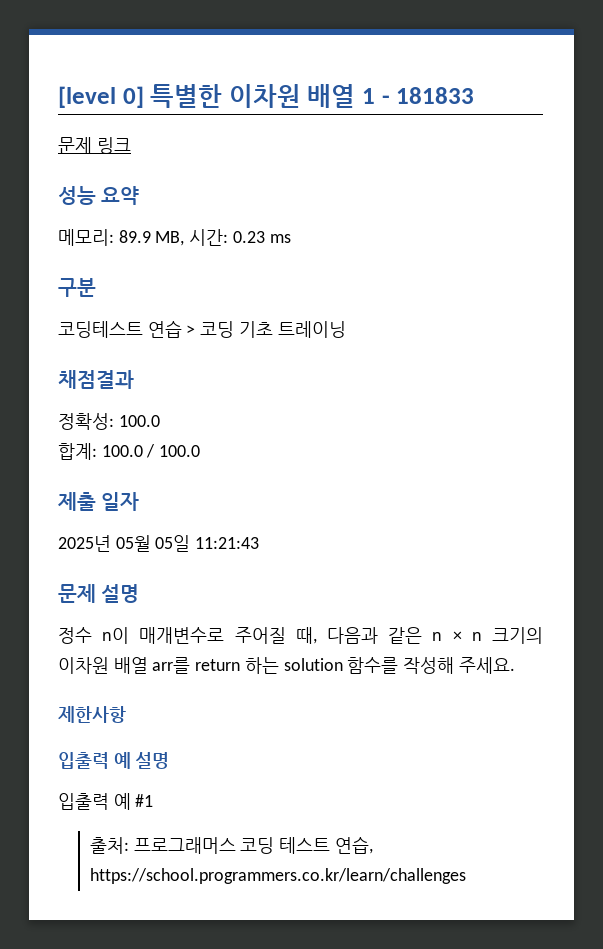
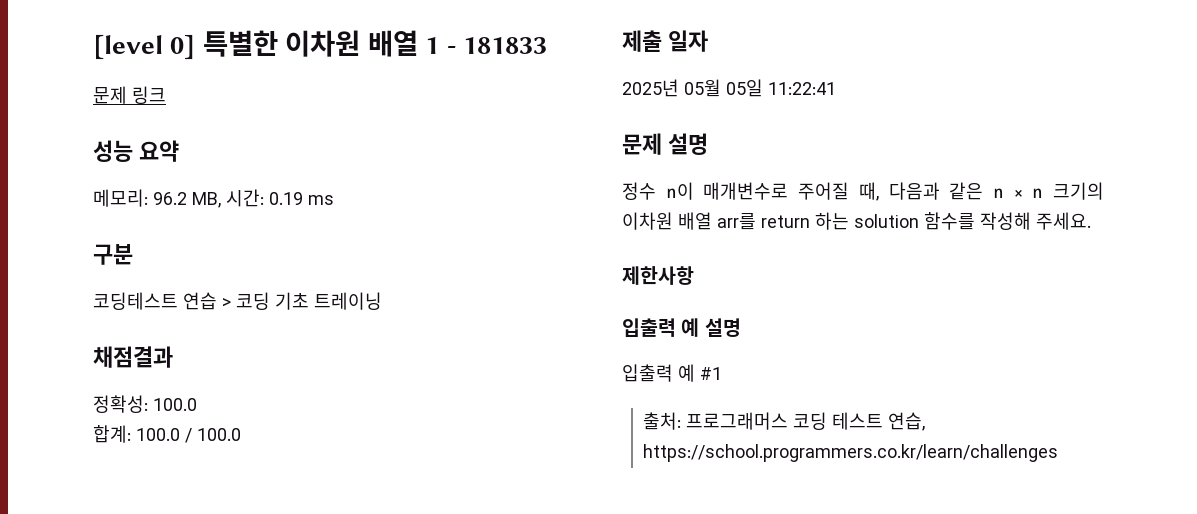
- 메모리: 89.9 MB, 시간: 0.23 ms
+ 메모리: 96.2 MB, 시간: 0.19 ms
- 2025년 05월 05일 11:21:43
+ 2025년 05월 05일 11:22:41

